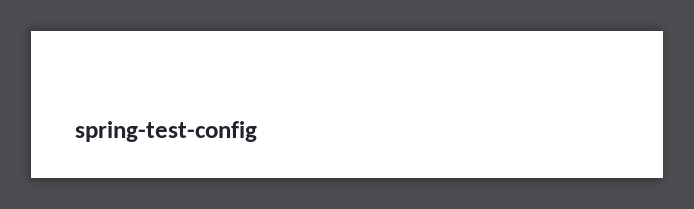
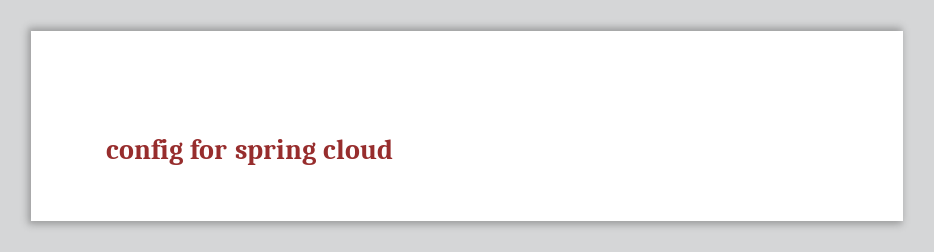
- spring-test-config
+ config for spring cloud

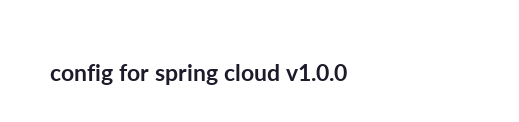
- config for spring cloud
+ config for spring cloud v1.0.0

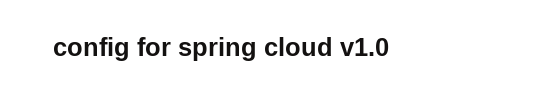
- config for spring cloud v1.0.0
+ config for spring cloud v1.0

